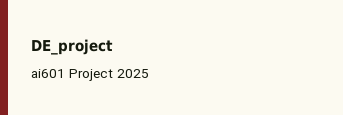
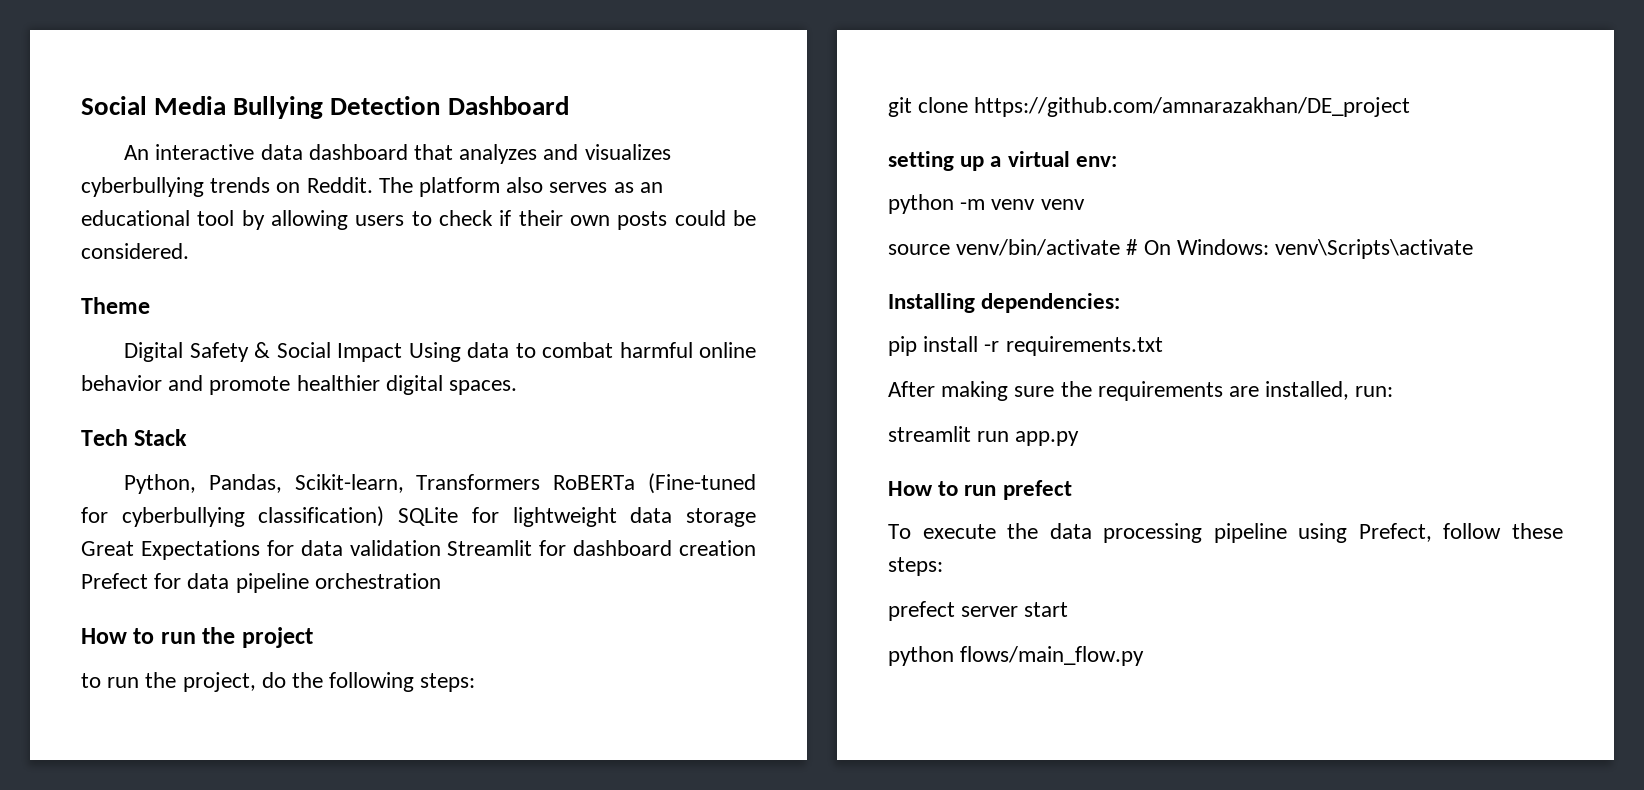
- DE_project
- ai601 Project 2025
+ Social Media Bullying Detection Dashboard
+ An interactive data dashboard that analyzes and visualizes cyberbullying trends on Reddit. The platform also serves as an educational tool by allowing users to check if their own posts could be considered.
+ Theme
+ Digital Safety & Social Impact Using data to combat harmful online behavior and promote healthier digital spaces.
+ Tech Stack
+ Python, Pandas, Scikit-learn, Transformers RoBERTa (Fine-tuned for cyberbullying classification) SQLite for lightweight data storage Great Expectations for data validation Streamlit for dashboard creation Prefect for data pipeline orchestration
+ How to run the project
+ to run the project, do the following steps:
+ git clone https://github.com/amnarazakhan/DE_project
+ setting up a virtual env:
+ python -m venv venv
+ source venv/bin/activate # On Windows: venv\Scripts\activate
+ Installing dependencies:
+ pip install -r requirements.txt
+ After making sure the requirements are installed, run:
+ streamlit run app.py
+ How to run prefect
+ To execute the data processing pipeline using Prefect, follow these steps:
+ prefect server start
+ python flows/main_flow.py

